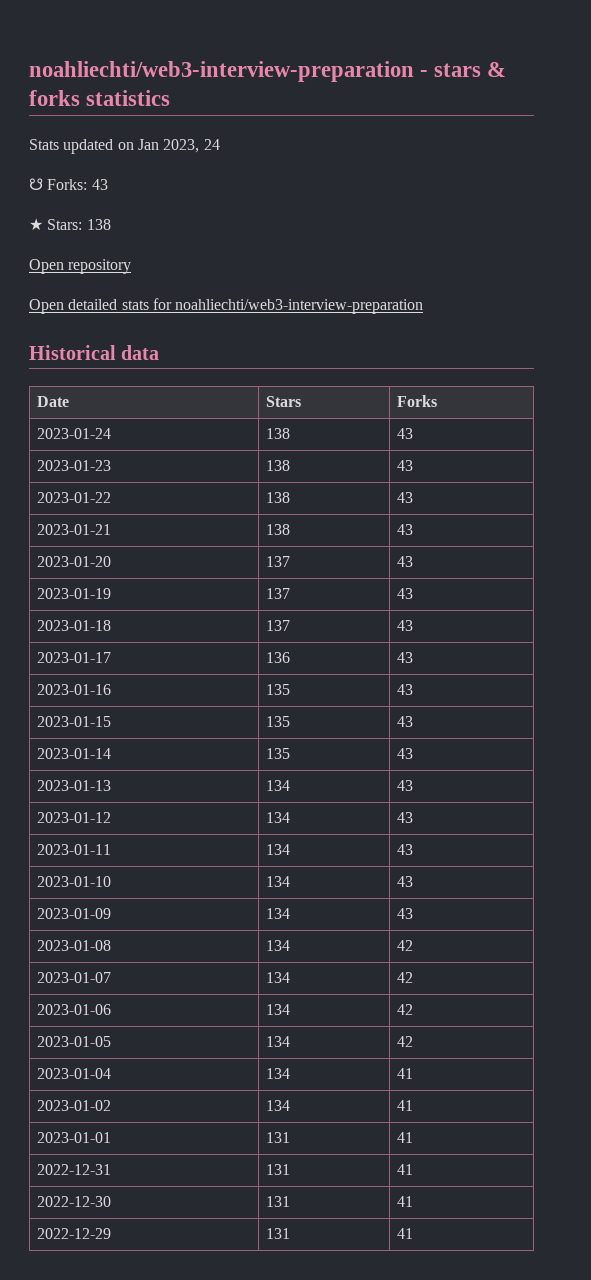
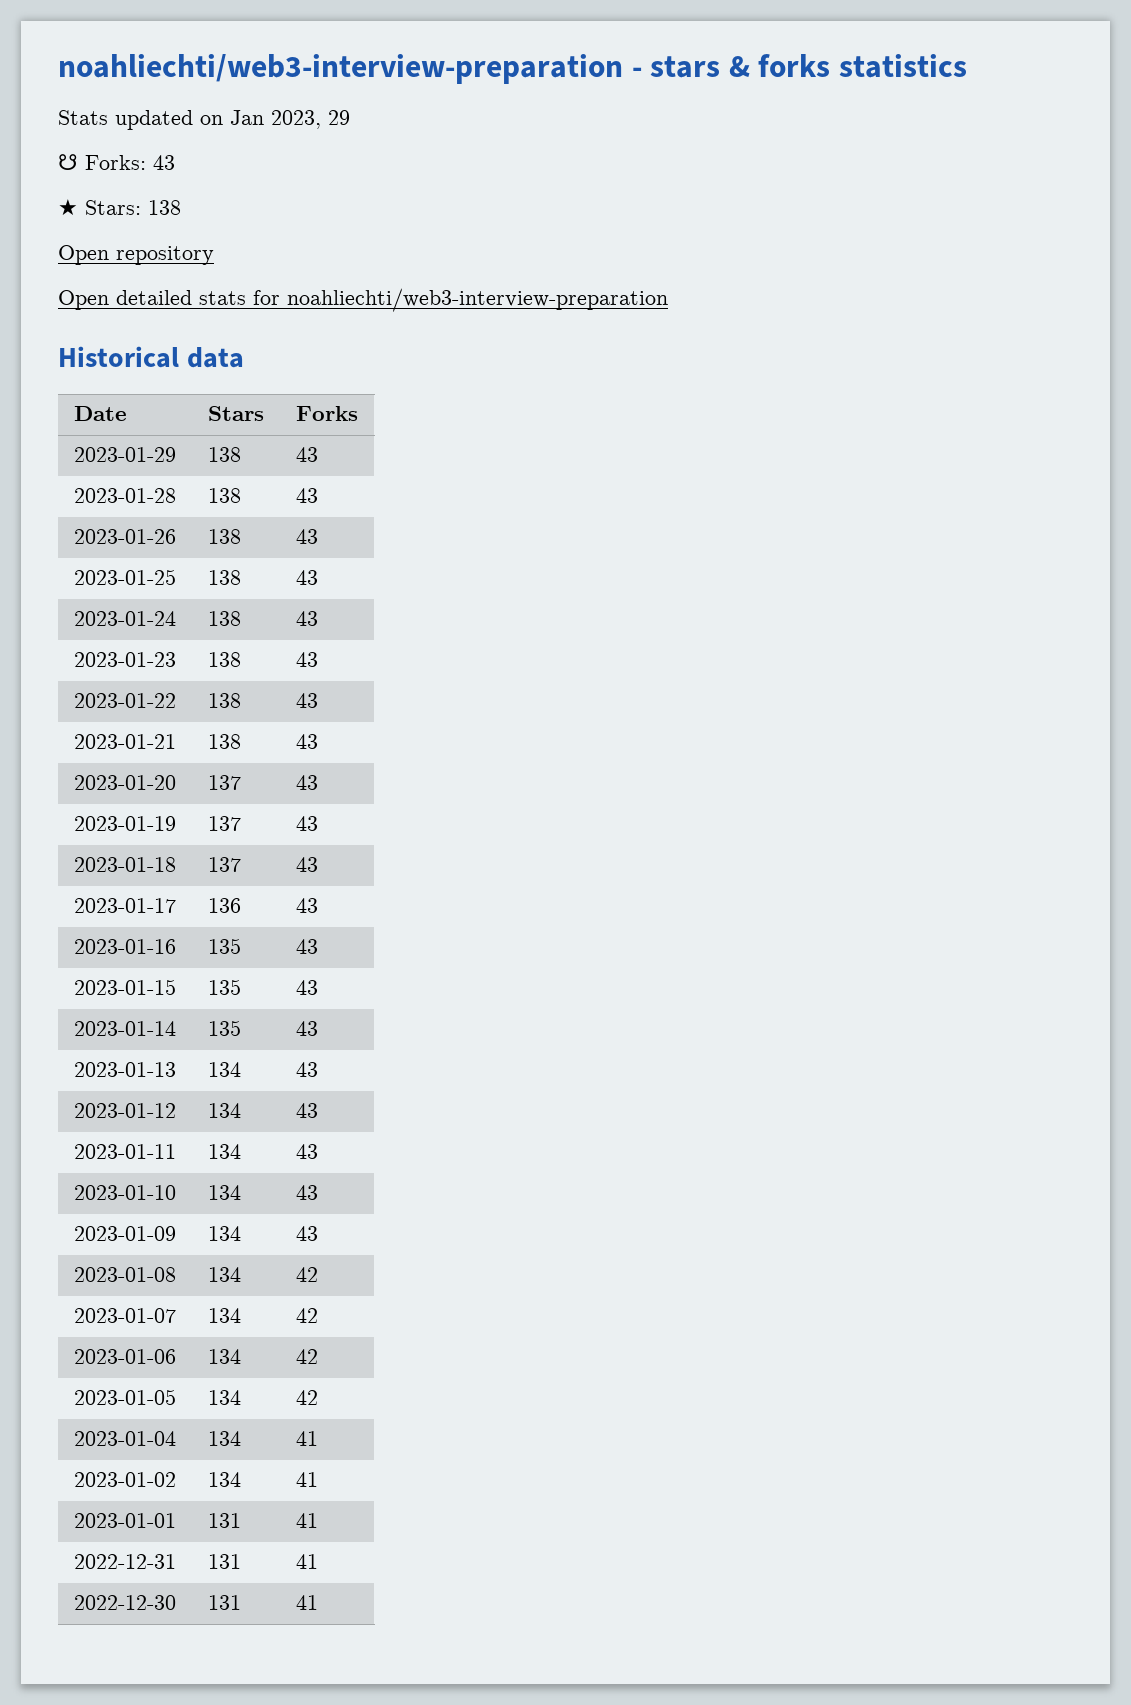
- Stats updated on Jan 2023, 24
+ Stats updated on Jan 2023, 29
+ 2023-01-29 | 138 | 43
+ 2023-01-28 | 138 | 43
+ 2023-01-26 | 138 | 43
+ 2023-01-25 | 138 | 43
- 2022-12-29 | 131 | 41

